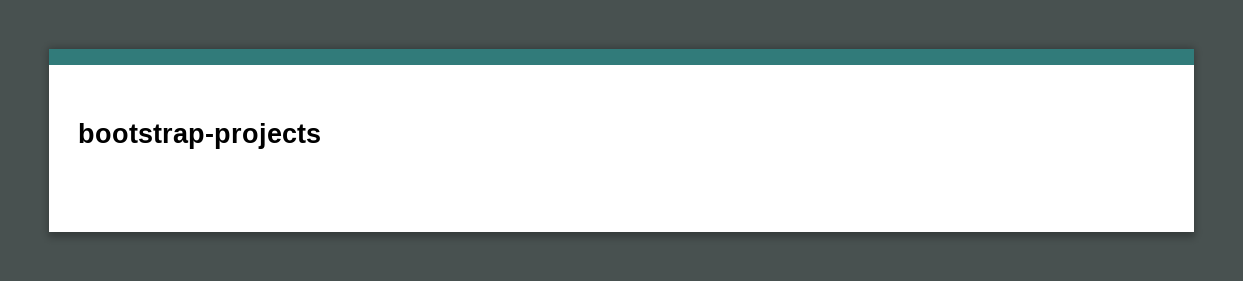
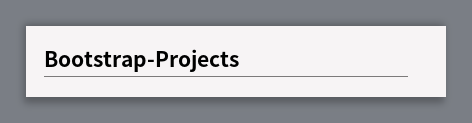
- bootstrap-projects
+ Bootstrap-Projects

